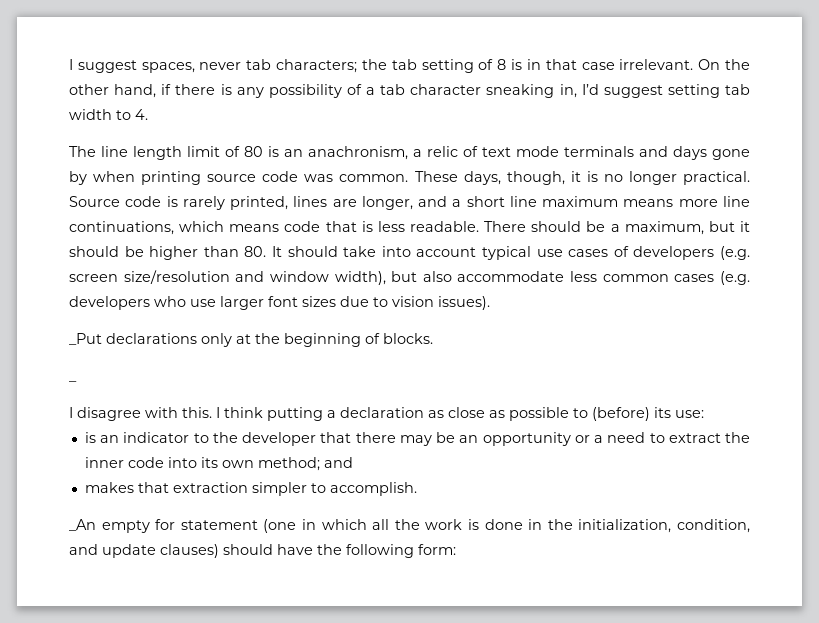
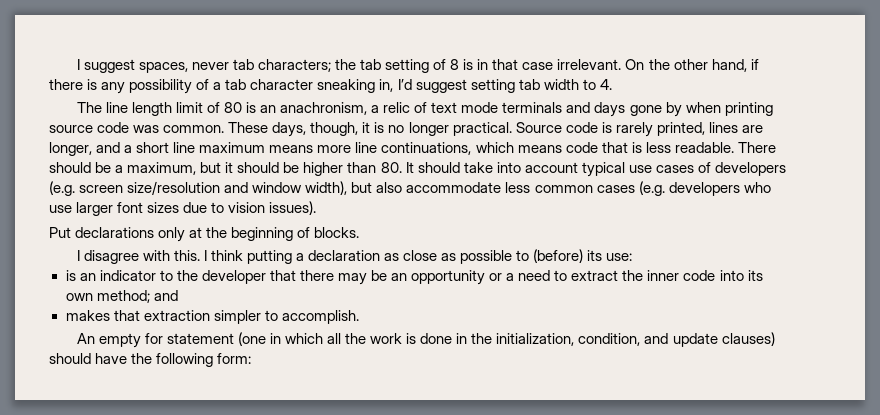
- _Put declarations only at the beginning of blocks.
+ Put declarations only at the beginning of blocks.
- _
- _An empty for statement (one in which all the work is done in the initialization, condition, and update clauses) should have the following form:
+ An empty for statement (one in which all the work is done in the initialization, condition, and update clauses) should have the following form:

